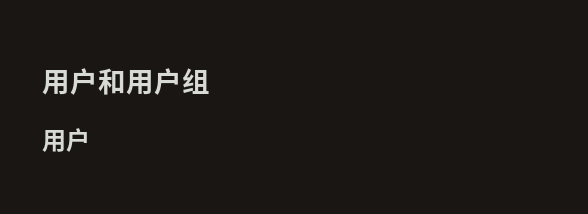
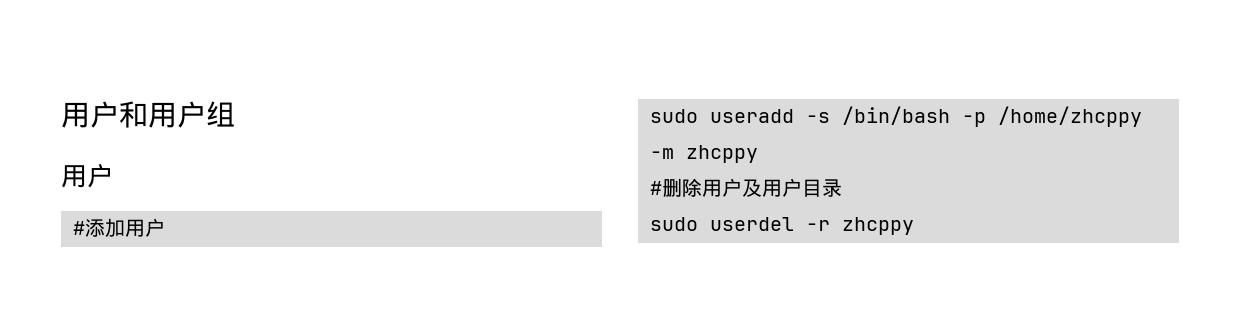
+ #添加用户
+ sudo useradd -s /bin/bash -p /home/zhcppy -m zhcppy
+ #删除用户及用户目录
+ sudo userdel -r zhcppy

